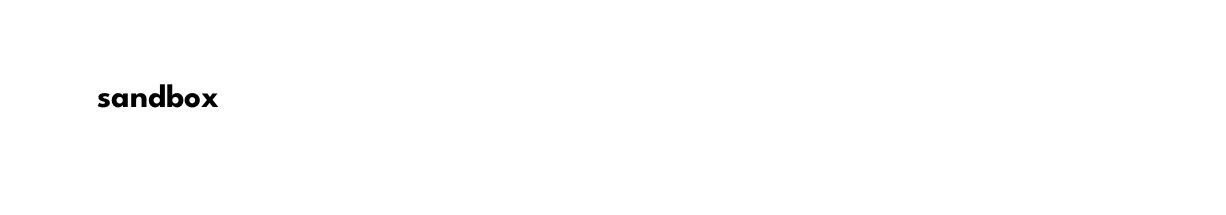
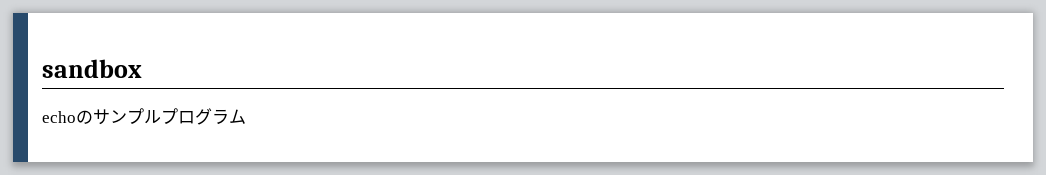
+ echoのサンプルプログラム

